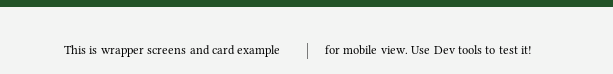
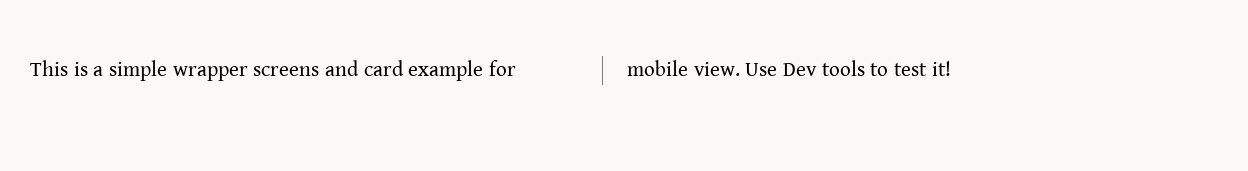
- This is wrapper screens and card example for mobile view.
+ This is a simple wrapper screens and card example for mobile view.

